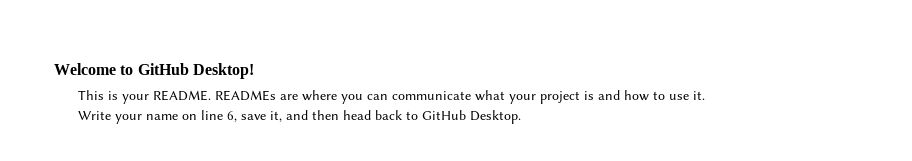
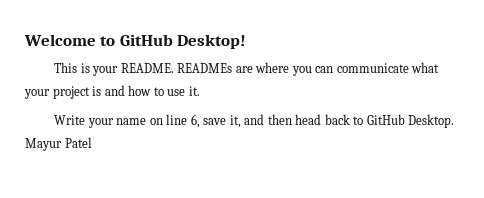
+ Mayur Patel

